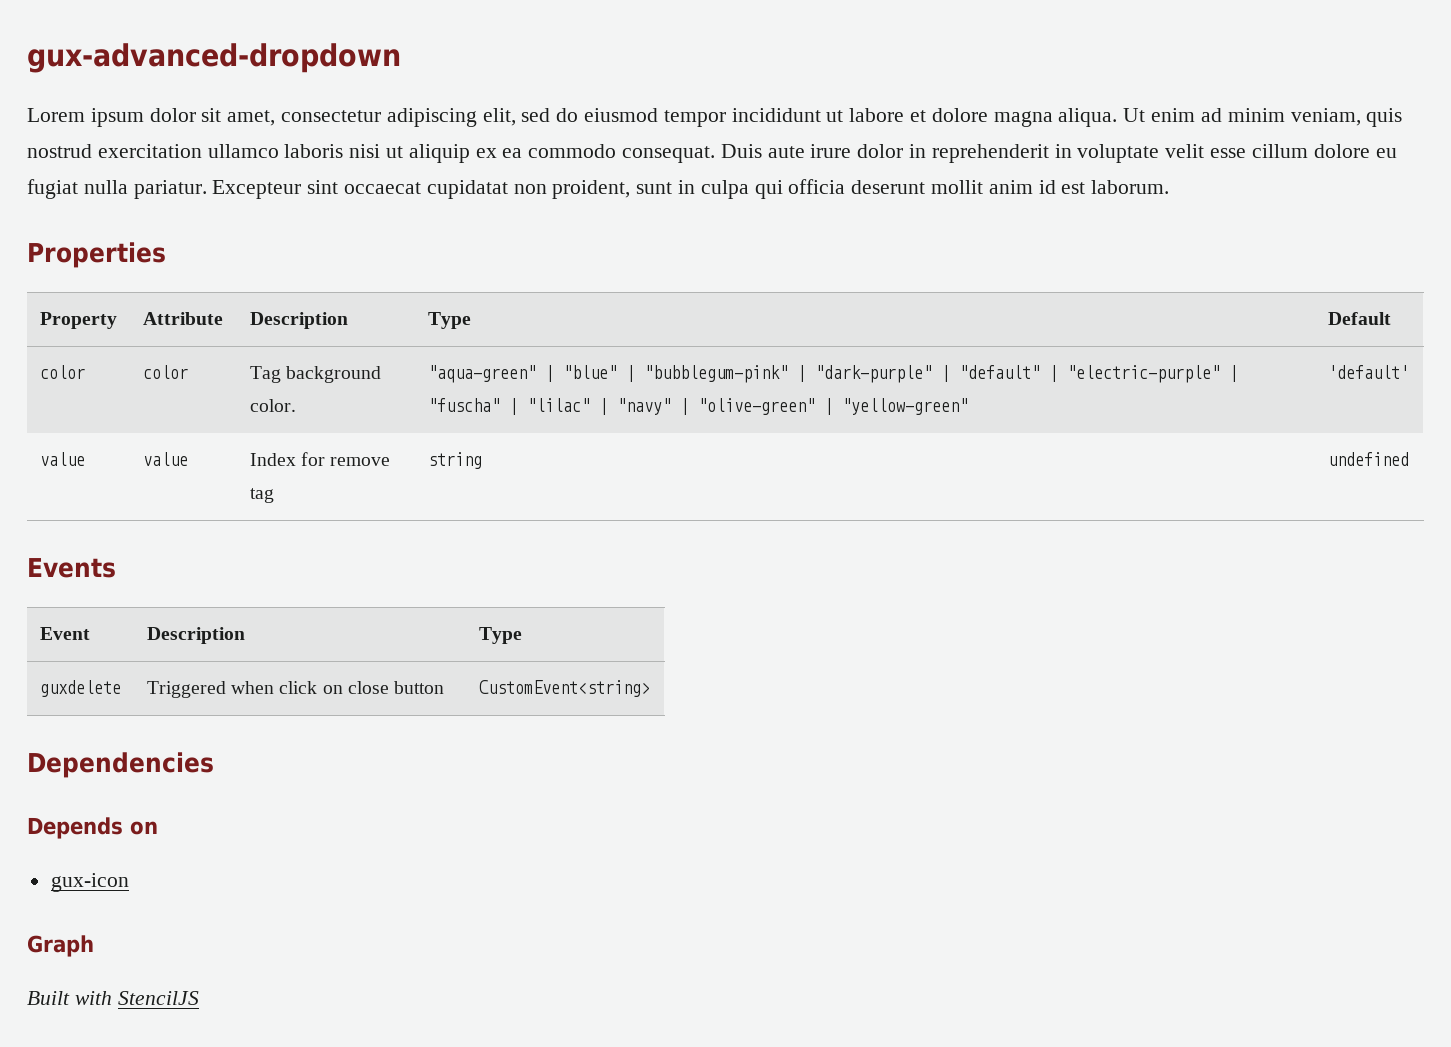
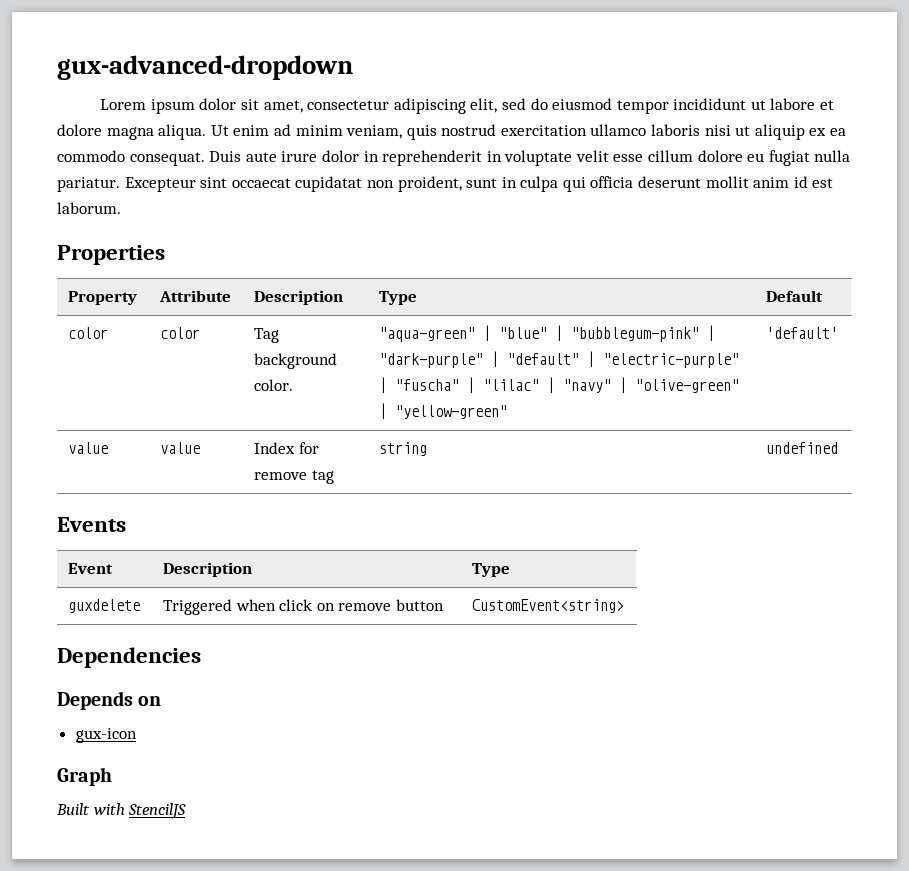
- guxdelete | Triggered when click on close button | CustomEvent<string>
+ guxdelete | Triggered when click on remove button | CustomEvent<string>

